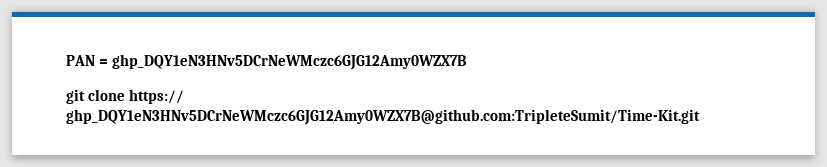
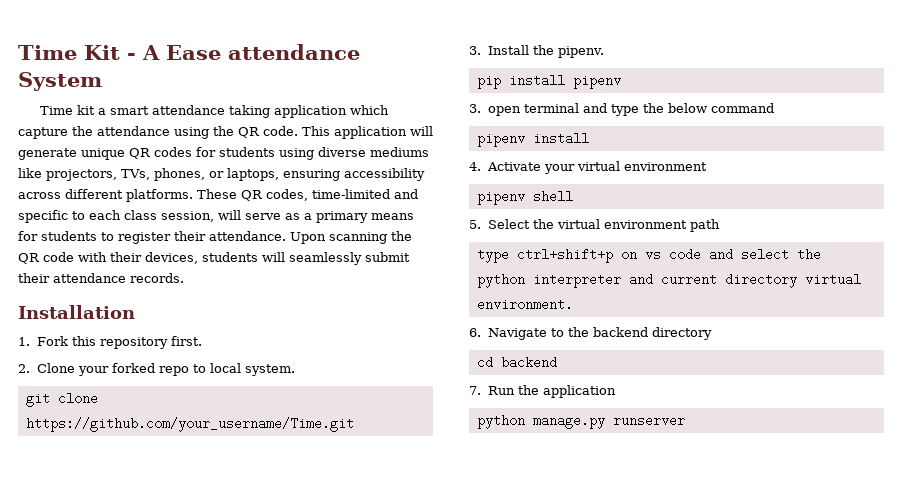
- PAN = 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
- git clone https:// 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@github.com:TripleteSumit/Time-Kit.git
+ Time Kit - A Ease attendance System
+ Time kit a smart attendance taking application which capture the attendance using the QR code. This application will generate unique QR codes for students using diverse mediums like projectors, TVs, phones, or laptops, ensuring accessibility across different platforms. These QR codes, time-limited and specific to each class session, will serve as a primary means for students to register their attendance. Upon scanning the QR code with their devices, students will seamlessly submit their attendance records.
+ Installation
+ 1. Fork this repository first.
+ 2. Clone your forked repo to local system.
+ git clone https://github.com/your_username/Time.git
+ 3. Install the pipenv.
+ pip install pipenv
+ 3. open terminal and type the below command
+ pipenv install
+ 4. Activate your virtual environment
+ pipenv shell
+ 5. Select the virtual environment path
+ type ctrl+shift+p on vs code and select the python interpreter and current directory virtual environment.
+ 6. Navigate to the backend directory
+ cd backend
+ 7. Run the application
+ python manage.py runserver

